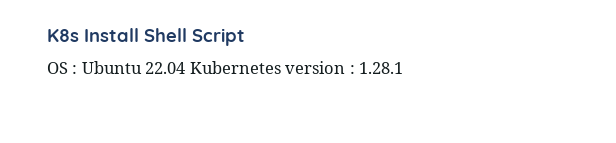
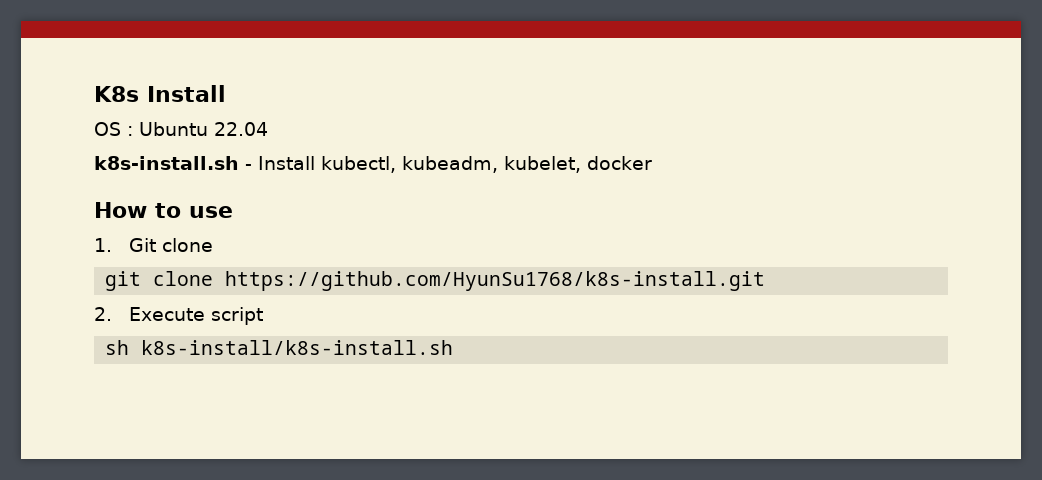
- K8s Install Shell Script
+ K8s Install
- OS : Ubuntu 22.04 Kubernetes version : 1.28.1
+ OS : Ubuntu 22.04
+ k8s-install.sh - Install kubectl, kubeadm, kubelet, docker
+ How to use
+ 1. Git clone
+ git clone https://github.com/HyunSu1768/k8s-install.git
+ 2. Execute script
+ sh k8s-install/k8s-install.sh

